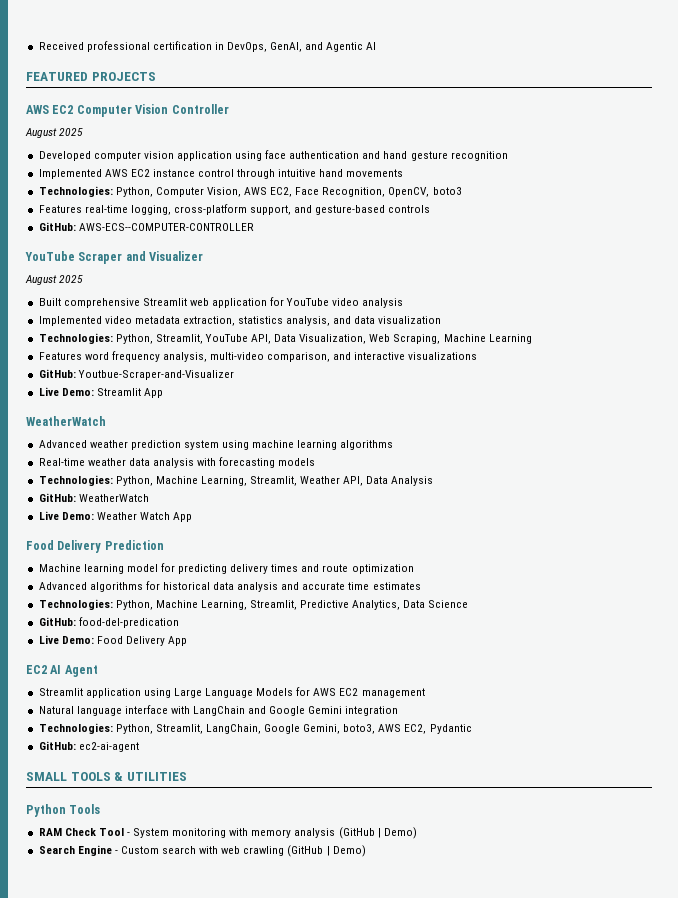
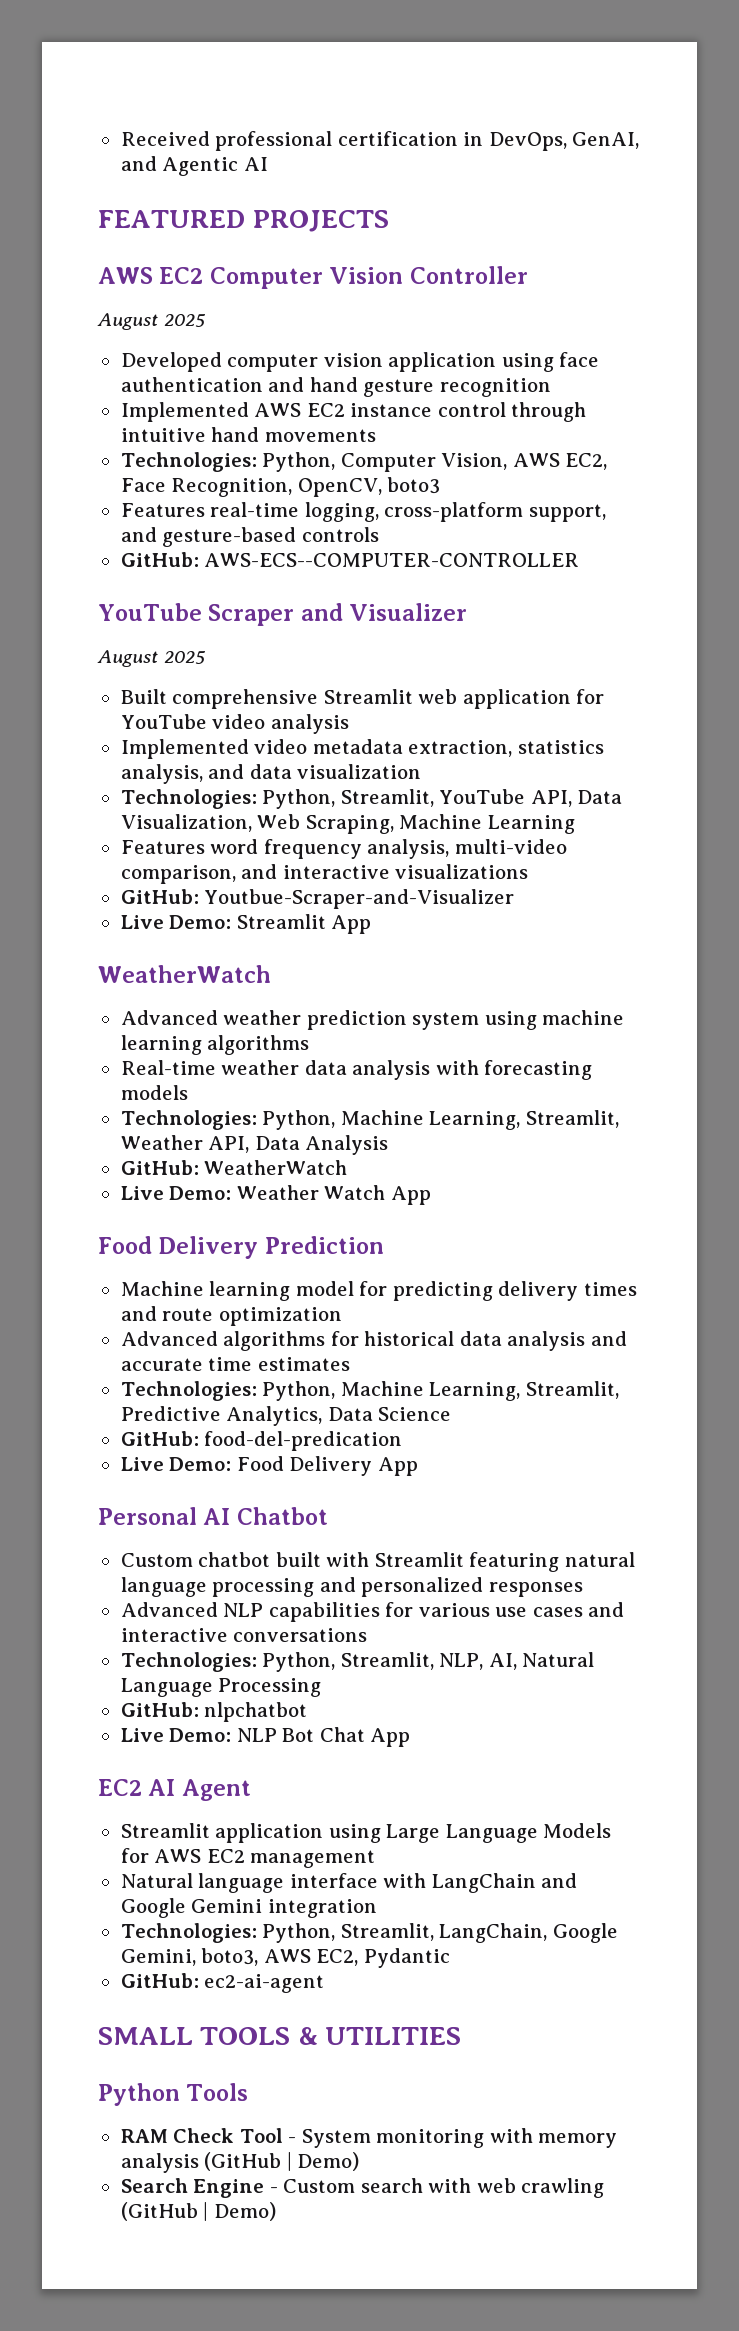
+ Personal AI Chatbot
+ Custom chatbot built with Streamlit featuring natural language processing and personalized responses
+ Advanced NLP capabilities for various use cases and interactive conversations
+ Technologies: Python, Streamlit, NLP, AI, Natural Language Processing
+ GitHub: nlpchatbot
+ Live Demo: NLP Bot Chat App

